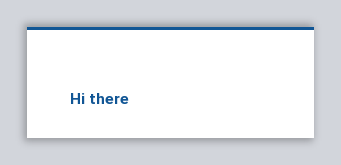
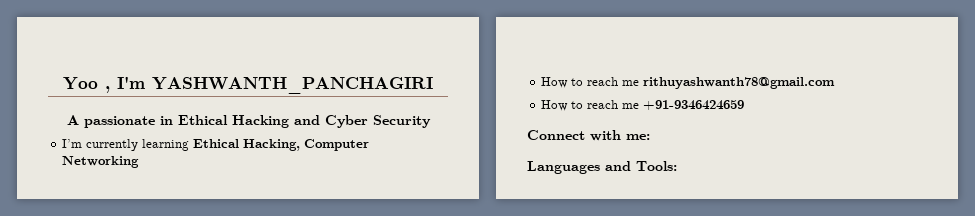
- Hi there
+ Yoo , I'm YASHWANTH_PANCHAGIRI
+ A passionate in Ethical Hacking and Cyber Security
+ I’m currently learning Ethical Hacking, Computer Networking
+ How to reach me rithuyashwanth78@gmail.com
+ How to reach me +91-9346424659
+ Connect with me:
+ Languages and Tools:

